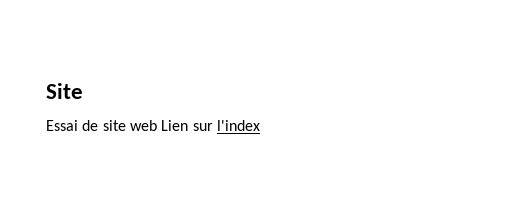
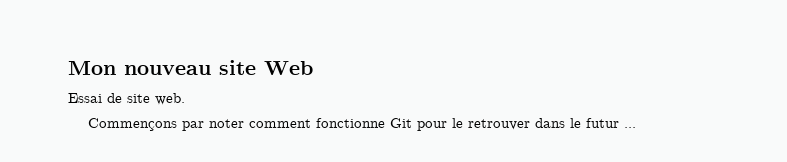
- Site
+ Mon nouveau site Web
- Essai de site web Lien sur l'index
+ Essai de site web.
+ Commençons par noter comment fonctionne Git pour le retrouver dans le futur ...

